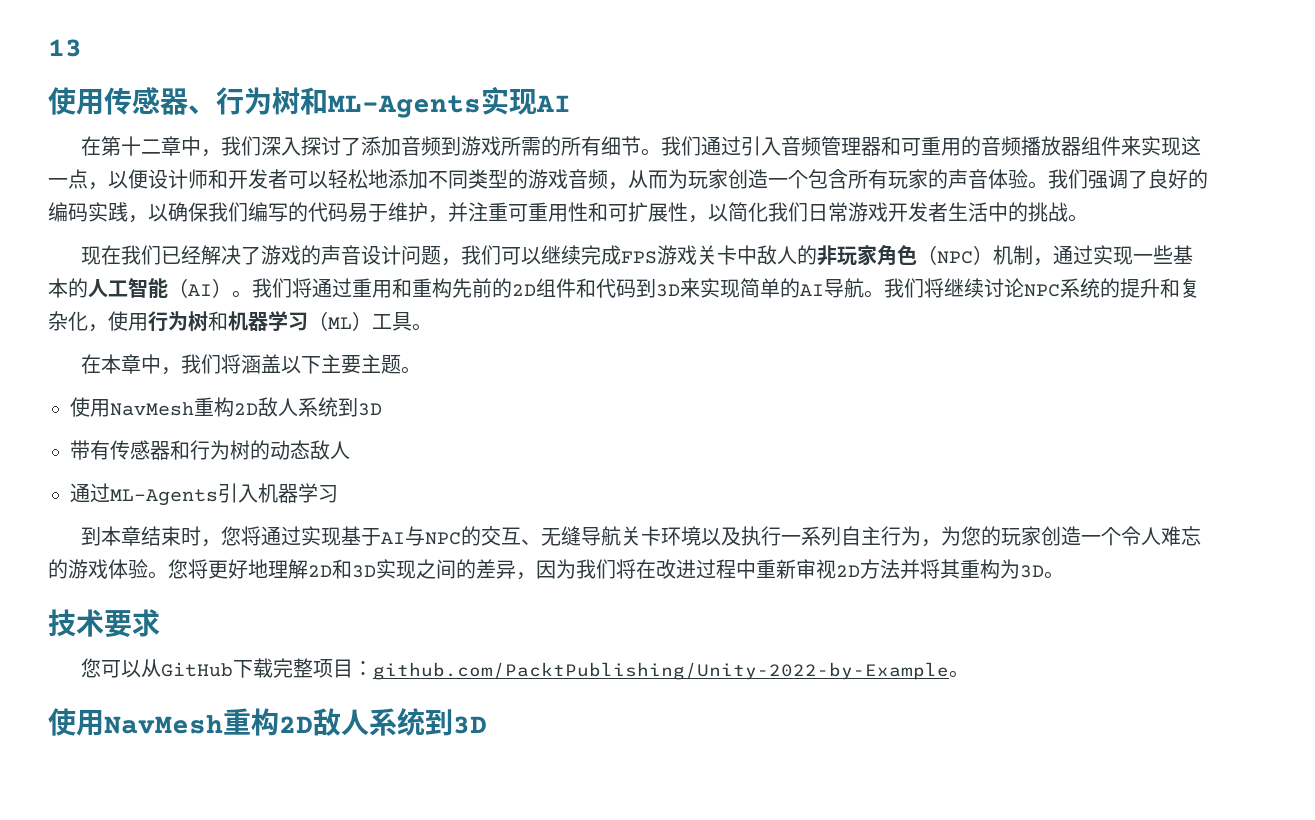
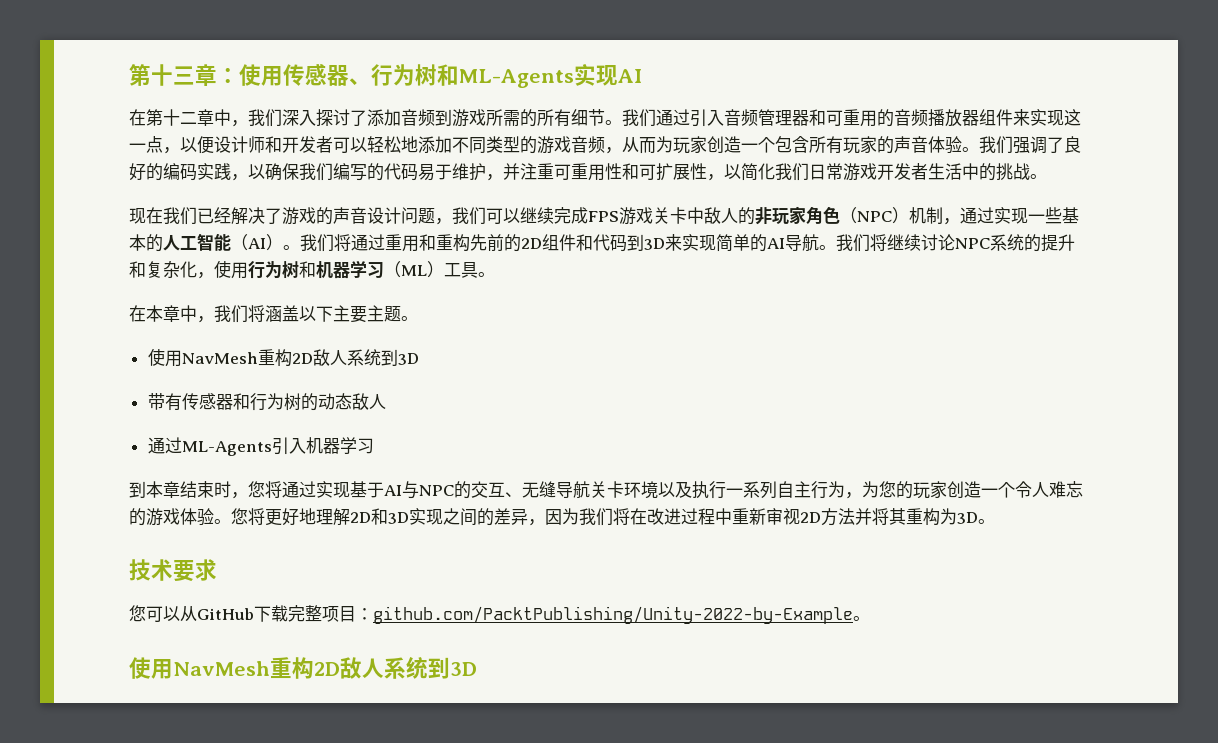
- 13
- 使用传感器、行为树和ML-Agents实现AI
+ 第十三章：使用传感器、行为树和ML-Agents实现AI

